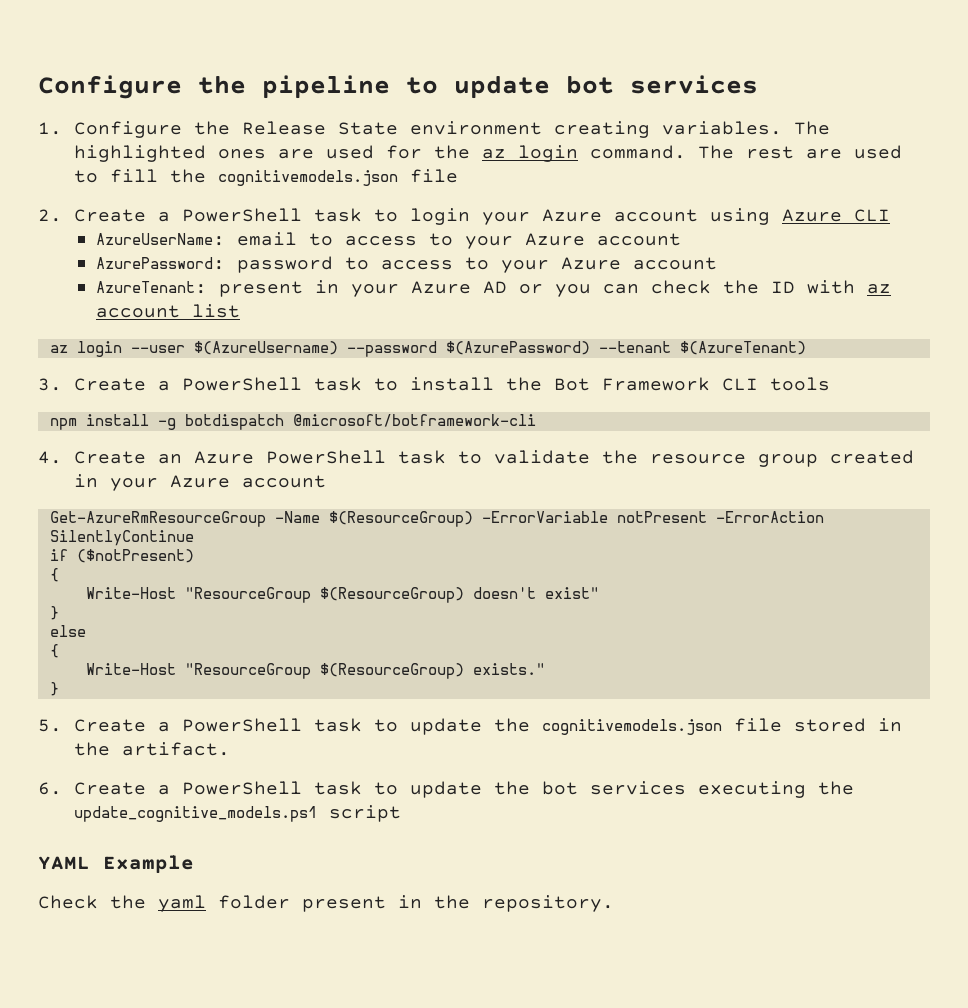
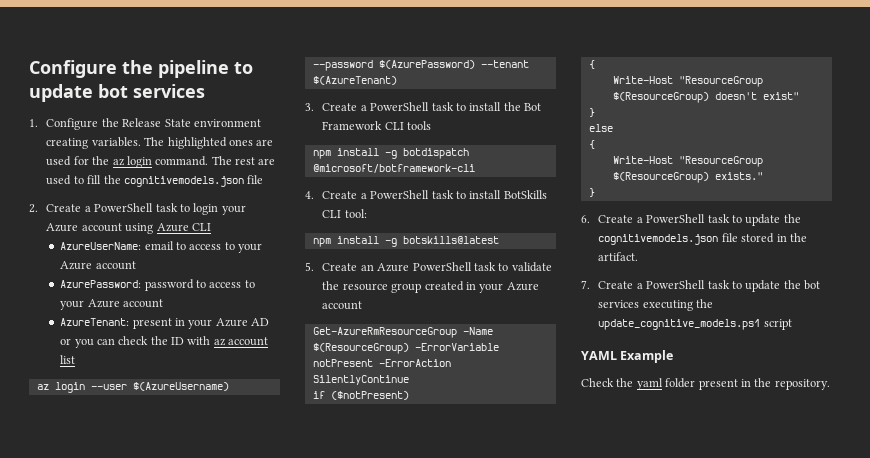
- 4. Create an Azure PowerShell task to validate the resource group created in your Azure account
+ 4. Create a PowerShell task to install BotSkills CLI tool:
+ npm install -g botskills@latest
+ 5. Create an Azure PowerShell task to validate the resource group created in your Azure account
- 5. Create a PowerShell task to update the cognitivemodels.json file stored in the artifact.
+ 6. Create a PowerShell task to update the cognitivemodels.json file stored in the artifact.
- 6. Create a PowerShell task to update the bot services executing the update_cognitive_models.ps1 script
+ 7. Create a PowerShell task to update the bot services executing the update_cognitive_models.ps1 script

